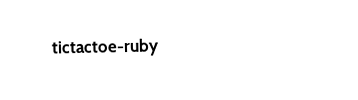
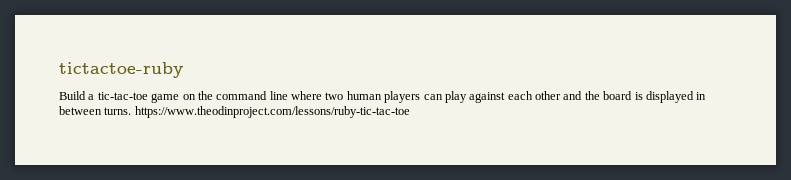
+ Build a tic-tac-toe game on the command line where two human players can play against each other and the board is displayed in between turns. https://www.theodinproject.com/lessons/ruby-tic-tac-toe

